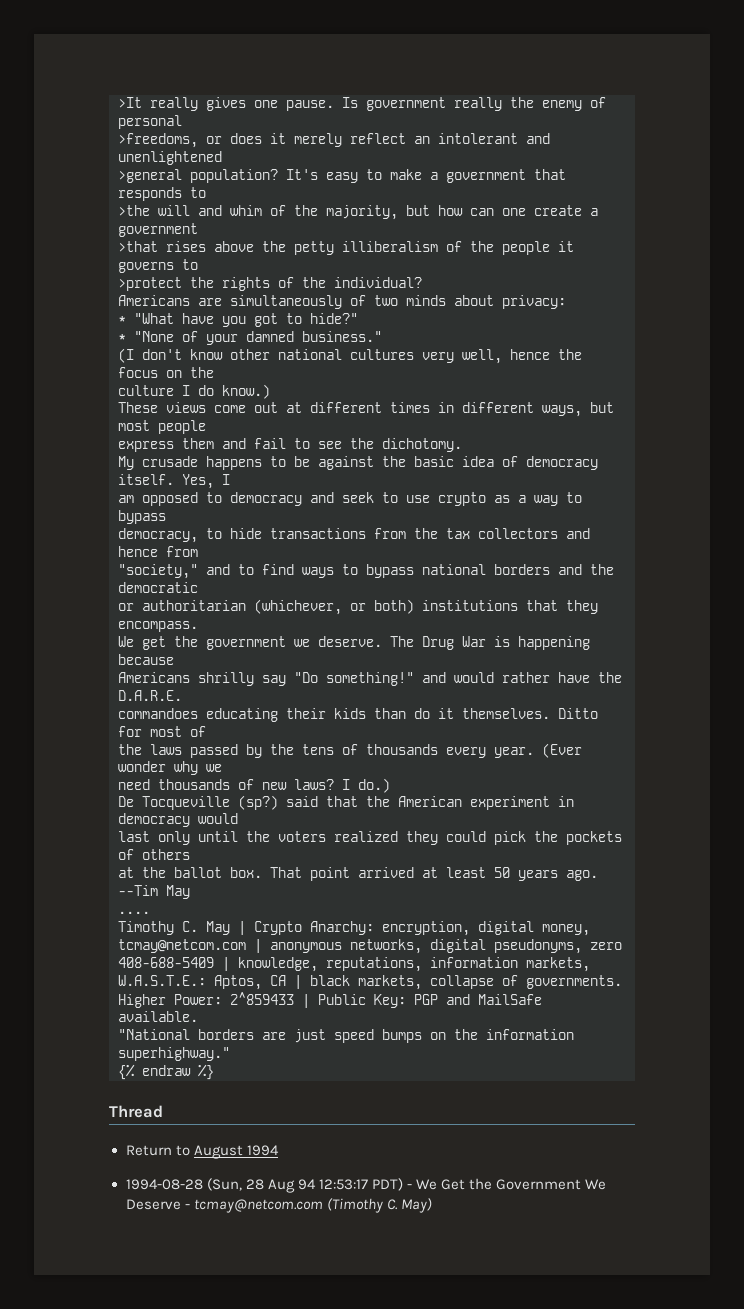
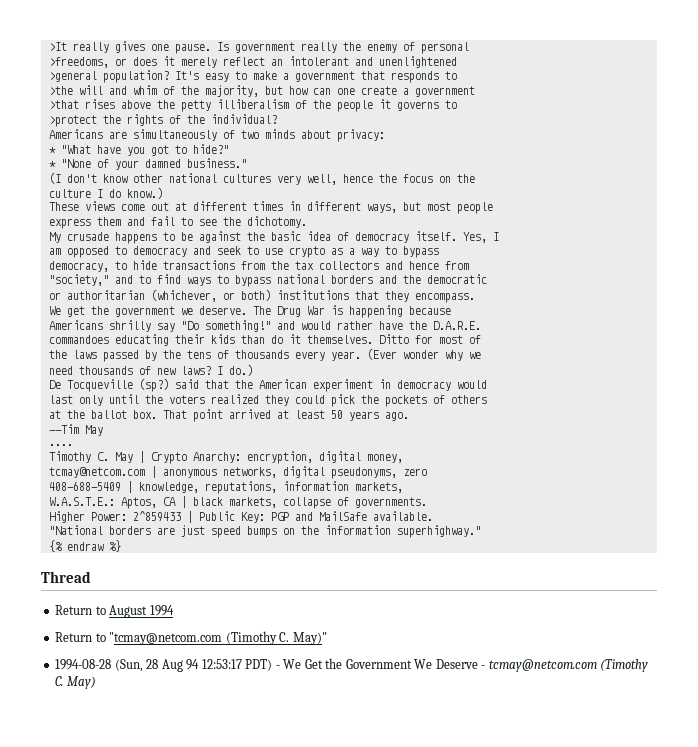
+ Return to "tcmay@netcom.com (Timothy C. May)"

